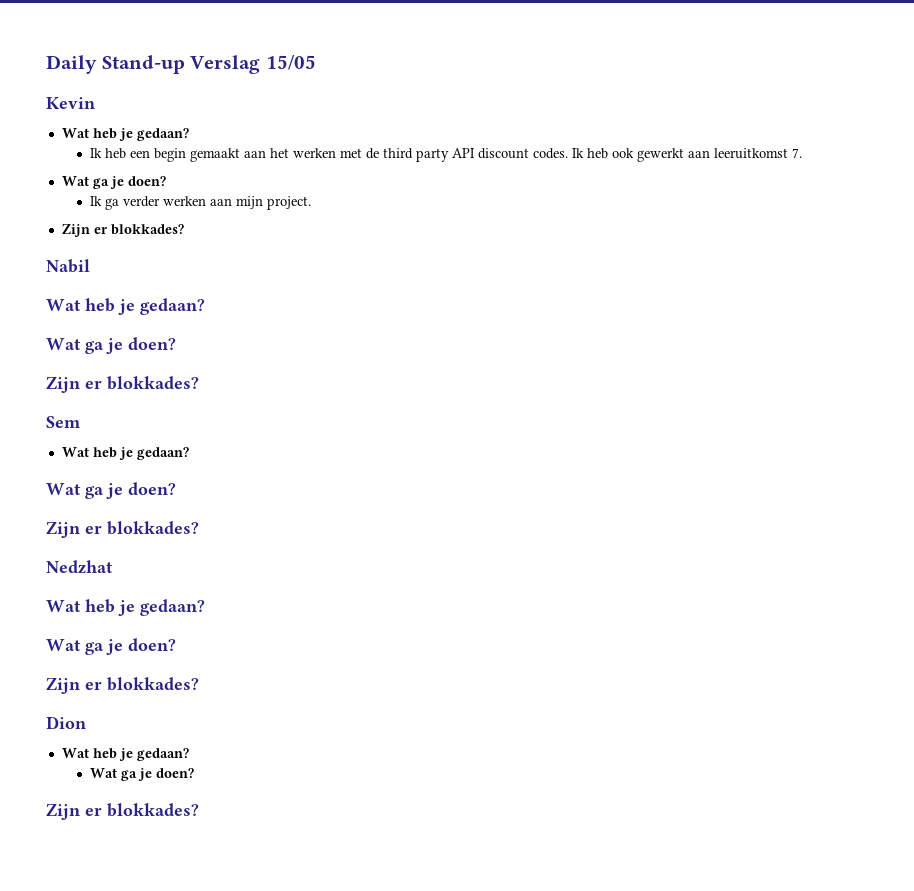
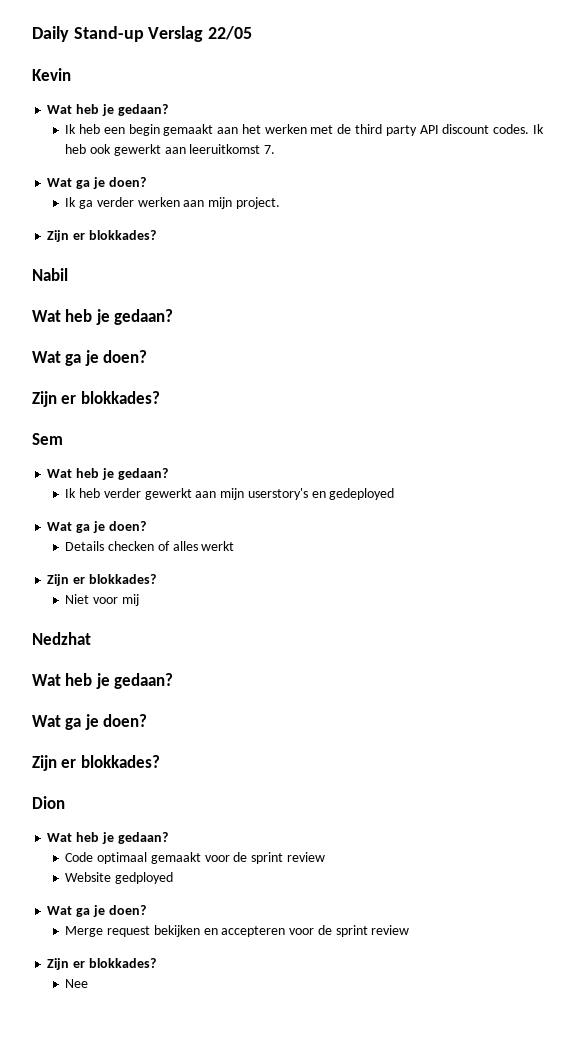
- Daily Stand-up Verslag 15/05
+ Daily Stand-up Verslag 22/05
  Sem
  Wat heb je gedaan?
+ Ik heb verder gewerkt aan mijn userstory's en gedeployed
  Wat ga je doen?
+ Details checken of alles werkt
  Zijn er blokkades?
+ Niet voor mij
  Dion
  Wat heb je gedaan?
+ Code optimaal gemaakt voor de sprint review
+ Website gedployed
  Wat ga je doen?
+ Merge request bekijken en accepteren voor de sprint review
  Zijn er blokkades?
+ Nee

